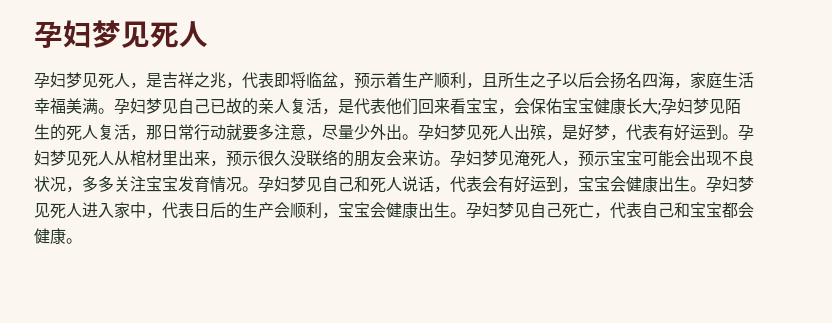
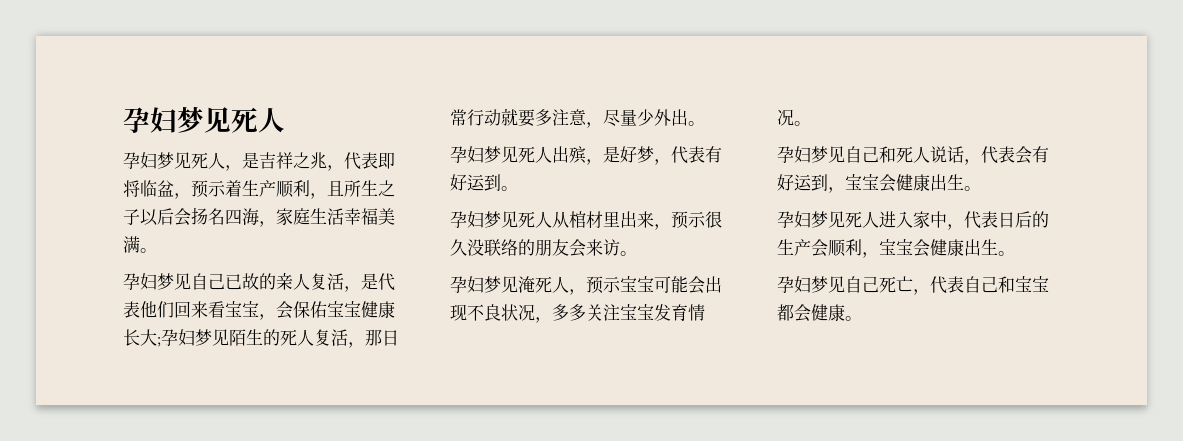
- 孕妇梦见死人，是吉祥之兆，代表即将临盆，预示着生产顺利，且所生之子以后会扬名四海，家庭生活幸福美满。孕妇梦见自己已故的亲人复活，是代表他们回来看宝宝，会保佑宝宝健康长大;
+ 孕妇梦见死人，是吉祥之兆，代表即将临盆，预示着生产顺利，且所生之子以后会扬名四海，家庭生活幸福美满。
+ 孕妇梦见自己已故的亲人复活，是代表他们回来看宝宝，会保佑宝宝健康长大;
- 孕妇梦见陌生的死人复活，那日常行动就要多注意，尽量少外出。孕妇梦见死人出殡，是好梦，代表有好运到。孕妇梦见死人从棺材里出来，预示很久没联络的朋友会来访。孕妇梦见淹死人，预示宝宝可能会出现不良状况，多多关注宝宝发育情况。孕妇梦见自己和死人说话，代表会有好运到，宝宝会健康出生。孕妇梦见死人进入家中，代表日后的生产会顺利，宝宝会健康出生。孕妇梦见自己死亡，代表自己和宝宝都会健康。
+ 孕妇梦见陌生的死人复活，那日常行动就要多注意，尽量少外出。
+ 孕妇梦见死人出殡，是好梦，代表有好运到。
+ 孕妇梦见死人从棺材里出来，预示很久没联络的朋友会来访。
+ 孕妇梦见淹死人，预示宝宝可能会出现不良状况，多多关注宝宝发育情况。
+ 孕妇梦见自己和死人说话，代表会有好运到，宝宝会健康出生。
+ 孕妇梦见死人进入家中，代表日后的生产会顺利，宝宝会健康出生。
+ 孕妇梦见自己死亡，代表自己和宝宝都会健康。

